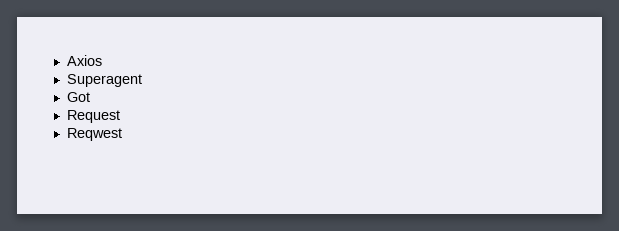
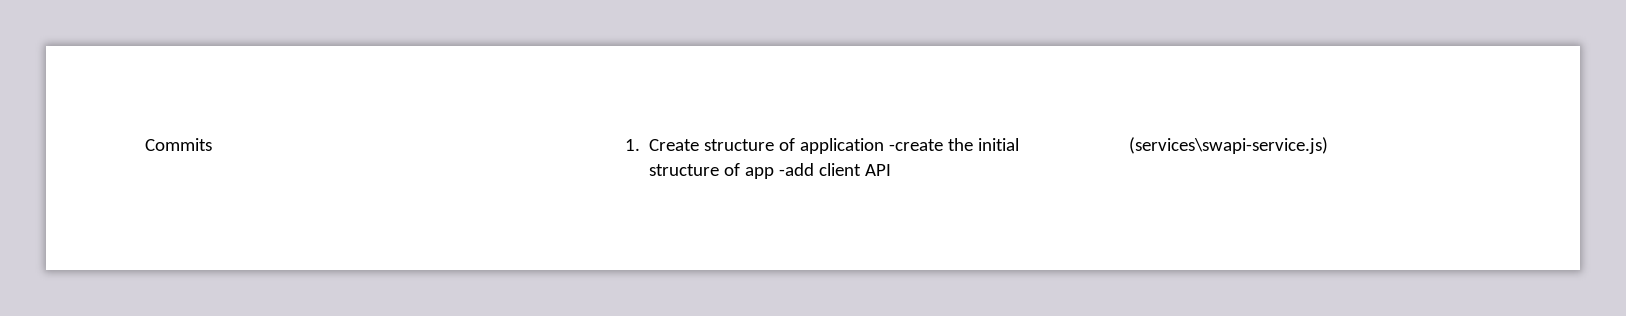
- Axios
- Superagent
- Got
- Request
- Reqwest
+ Commits
+ 1. Create structure of application -create the initial structure of app -add client API (services\swapi-service.js)

